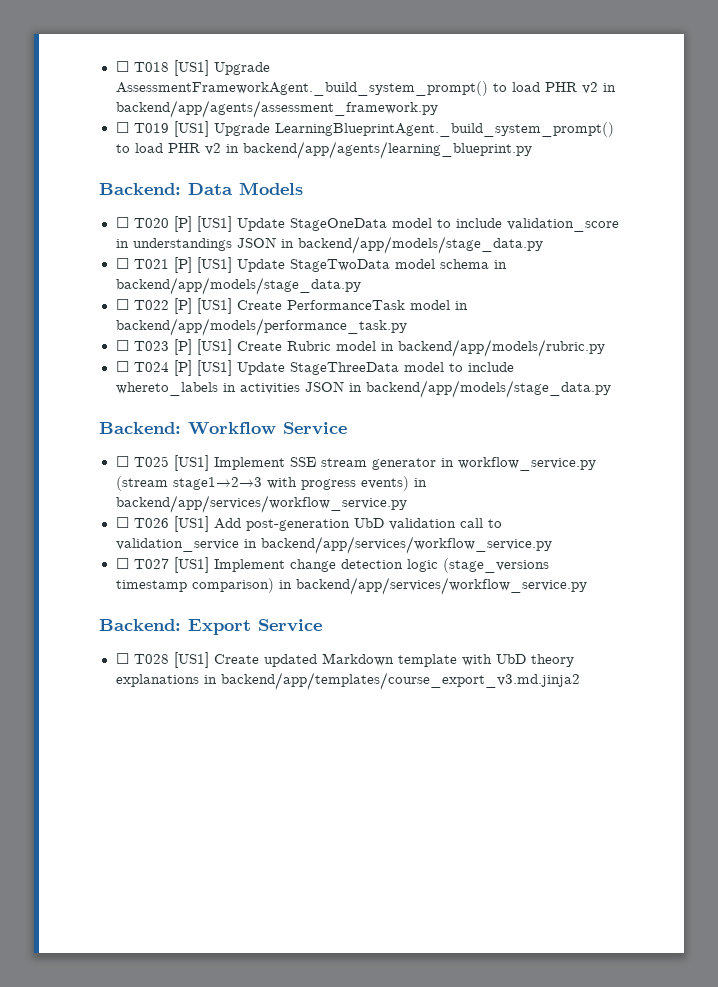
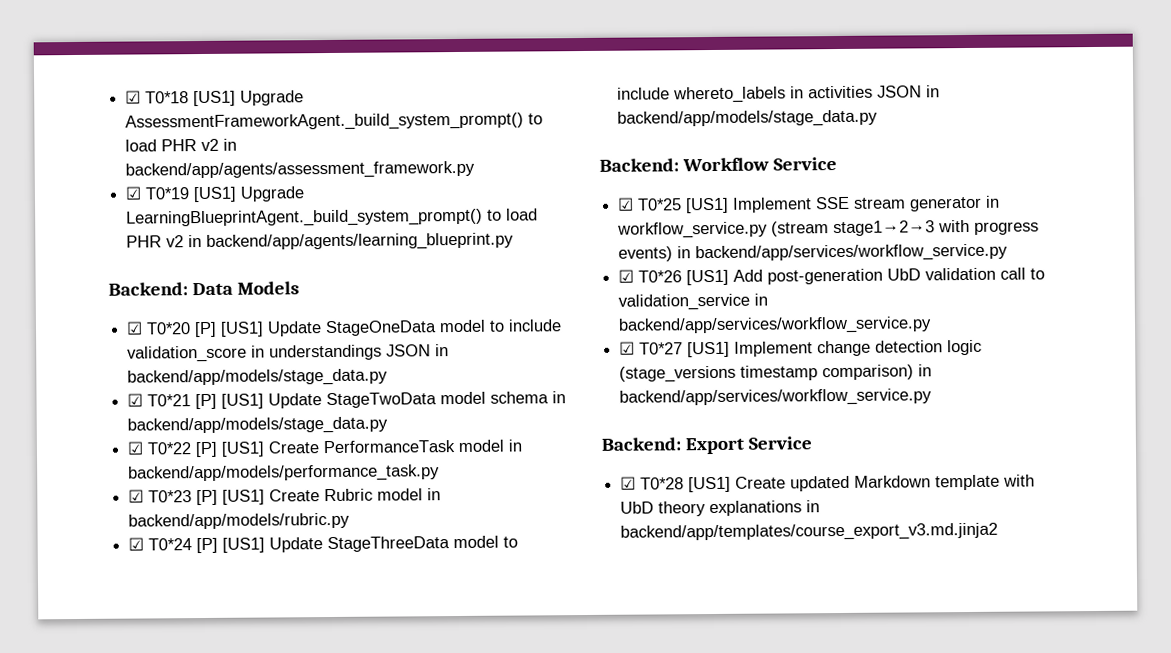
- ☐ T018 [US1] Upgrade AssessmentFrameworkAgent._build_system_prompt() to load PHR v2 in backend/app/agents/assessment_framework.py
+ ☑ T0*18 [US1] Upgrade AssessmentFrameworkAgent._build_system_prompt() to load PHR v2 in backend/app/agents/assessment_framework.py
- ☐ T019 [US1] Upgrade LearningBlueprintAgent._build_system_prompt() to load PHR v2 in backend/app/agents/learning_blueprint.py
+ ☑ T0*19 [US1] Upgrade LearningBlueprintAgent._build_system_prompt() to load PHR v2 in backend/app/agents/learning_blueprint.py
- ☐ T020 [P] [US1] Update StageOneData model to include validation_score in understandings JSON in backend/app/models/stage_data.py
+ ☑ T0*20 [P] [US1] Update StageOneData model to include validation_score in understandings JSON in backend/app/models/stage_data.py
- ☐ T021 [P] [US1] Update StageTwoData model schema in backend/app/models/stage_data.py
+ ☑ T0*21 [P] [US1] Update StageTwoData model schema in backend/app/models/stage_data.py
- ☐ T022 [P] [US1] Create PerformanceTask model in backend/app/models/performance_task.py
+ ☑ T0*22 [P] [US1] Create PerformanceTask model in backend/app/models/performance_task.py
- ☐ T023 [P] [US1] Create Rubric model in backend/app/models/rubric.py
+ ☑ T0*23 [P] [US1] Create Rubric model in backend/app/models/rubric.py
- ☐ T024 [P] [US1] Update StageThreeData model to include whereto_labels in activities JSON in backend/app/models/stage_data.py
+ ☑ T0*24 [P] [US1] Update StageThreeData model to include whereto_labels in activities JSON in backend/app/models/stage_data.py
- ☐ T025 [US1] Implement SSE stream generator in workflow_service.py (stream stage1→2→3 with progress events) in backend/app/services/workflow_service.py
+ ☑ T0*25 [US1] Implement SSE stream generator in workflow_service.py (stream stage1→2→3 with progress events) in backend/app/services/workflow_service.py
- ☐ T026 [US1] Add post-generation UbD validation call to validation_service in backend/app/services/workflow_service.py
+ ☑ T0*26 [US1] Add post-generation UbD validation call to validation_service in backend/app/services/workflow_service.py
- ☐ T027 [US1] Implement change detection logic (stage_versions timestamp comparison) in backend/app/services/workflow_service.py
+ ☑ T0*27 [US1] Implement change detection logic (stage_versions timestamp comparison) in backend/app/services/workflow_service.py
- ☐ T028 [US1] Create updated Markdown template with UbD theory explanations in backend/app/templates/course_export_v3.md.jinja2
+ ☑ T0*28 [US1] Create updated Markdown template with UbD theory explanations in backend/app/templates/course_export_v3.md.jinja2

